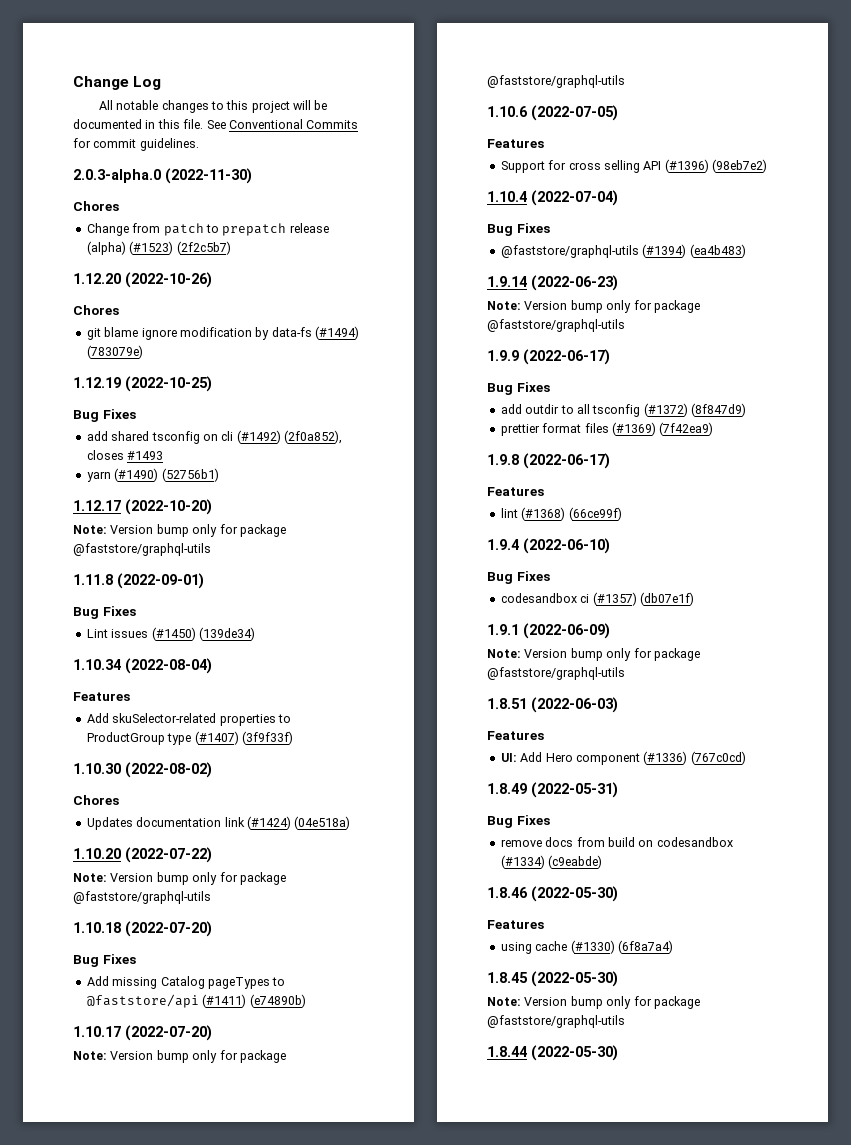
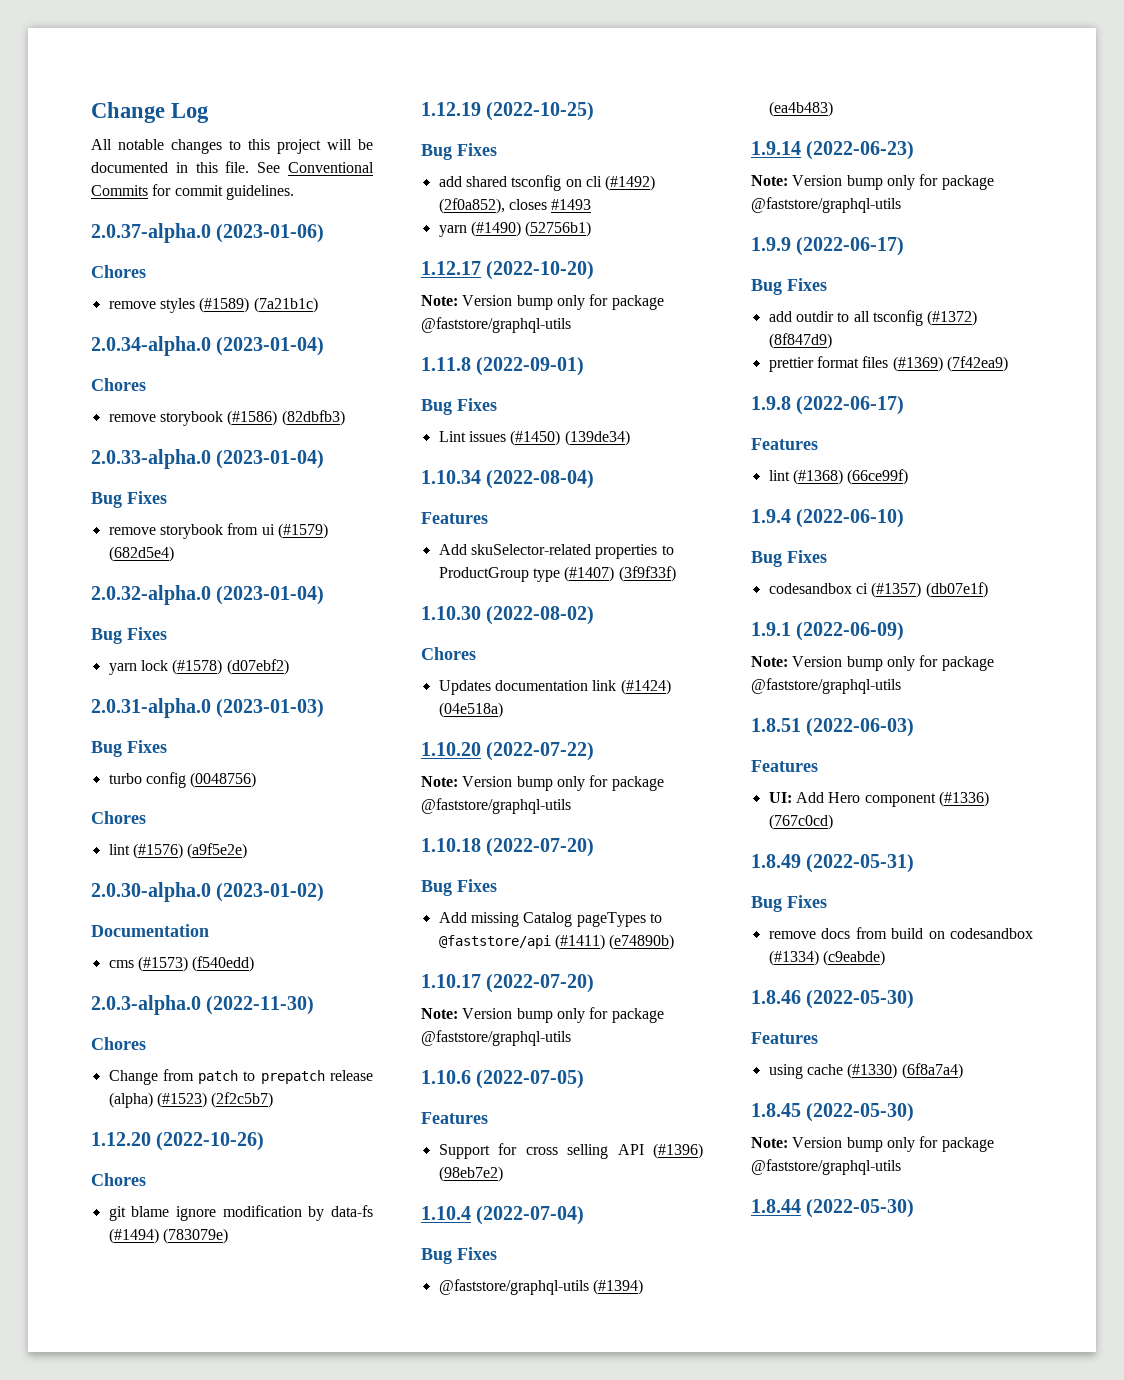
+ 2.0.37-alpha.0 (2023-01-06)
+ Chores
+ remove styles (#1589) (7a21b1c)
+ 2.0.34-alpha.0 (2023-01-04)
+ Chores
+ remove storybook (#1586) (82dbfb3)
+ 2.0.33-alpha.0 (2023-01-04)
+ Bug Fixes
+ remove storybook from ui (#1579) (682d5e4)
+ 2.0.32-alpha.0 (2023-01-04)
+ Bug Fixes
+ yarn lock (#1578) (d07ebf2)
+ 2.0.31-alpha.0 (2023-01-03)
+ Bug Fixes
+ turbo config (0048756)
+ Chores
+ lint (#1576) (a9f5e2e)
+ 2.0.30-alpha.0 (2023-01-02)
+ Documentation
+ cms (#1573) (f540edd)

